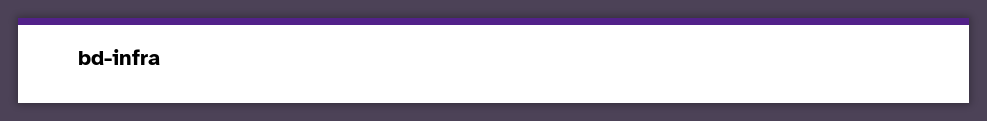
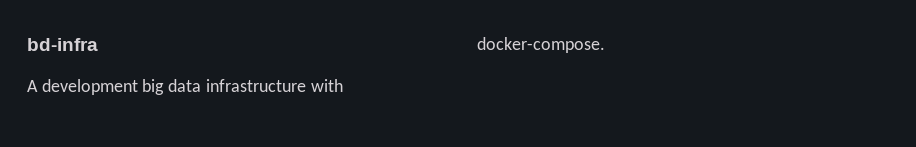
+ A development big data infrastructure with docker-compose.

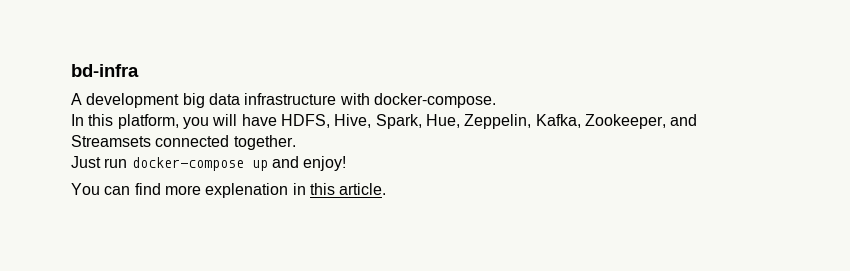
+ In this platform, you will have HDFS, Hive, Spark, Hue, Zeppelin, Kafka, Zookeeper, and Streamsets connected together.
+ Just run docker-compose up and enjoy!
+ You can find more explenation in this article.

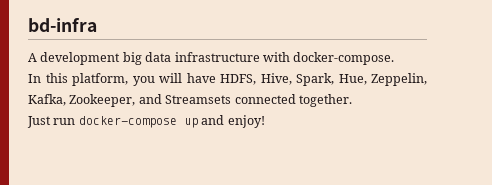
- You can find more explenation in this article.

